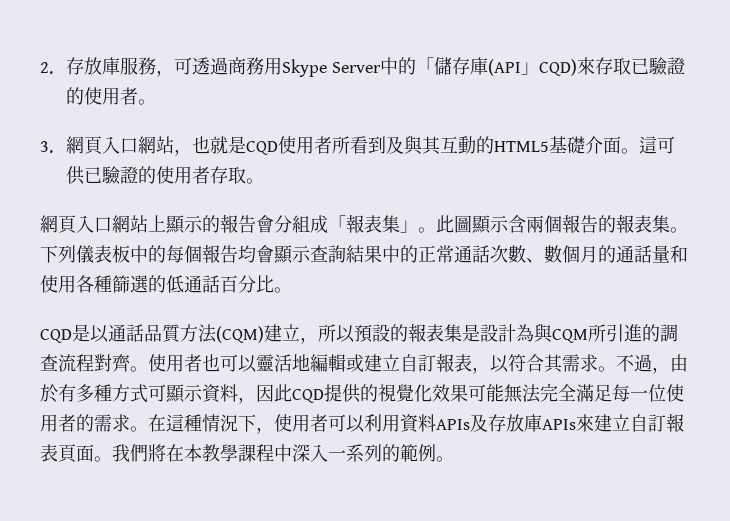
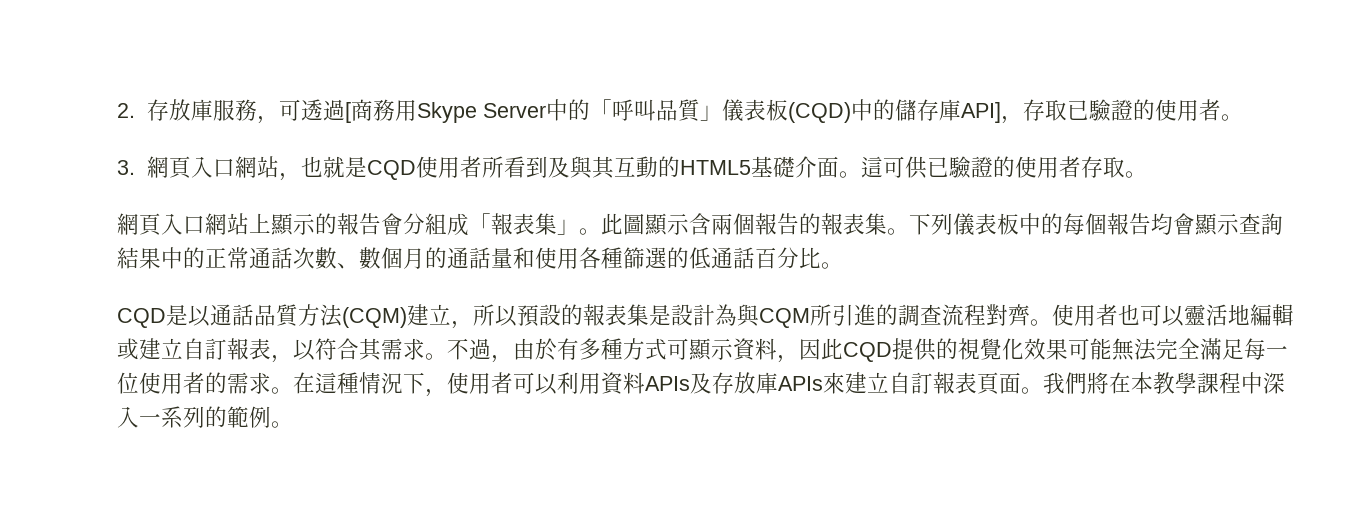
- 2.存放庫服務，可透過商務用Skype Server中的「儲存庫(API」CQD)來存取已驗證的使用者。
+ 2.存放庫服務，可透過[商務用Skype Server中的「呼叫品質」儀表板(CQD)中的儲存庫API]，存取已驗證的使用者。

